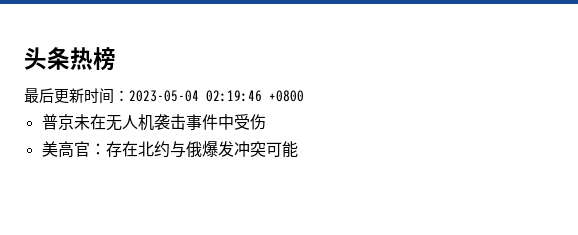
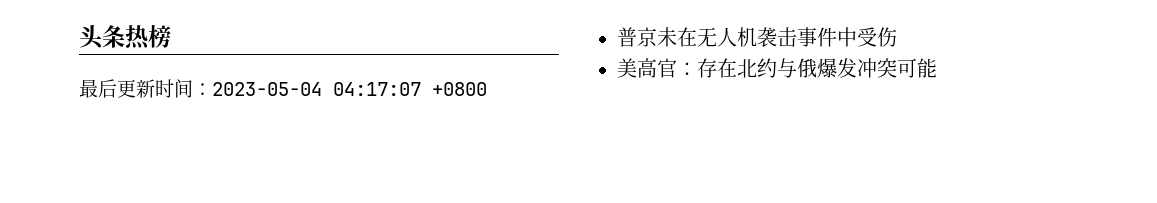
- 最后更新时间：2023-05-04 02:19:46 +0800
+ 最后更新时间：2023-05-04 04:17:07 +0800

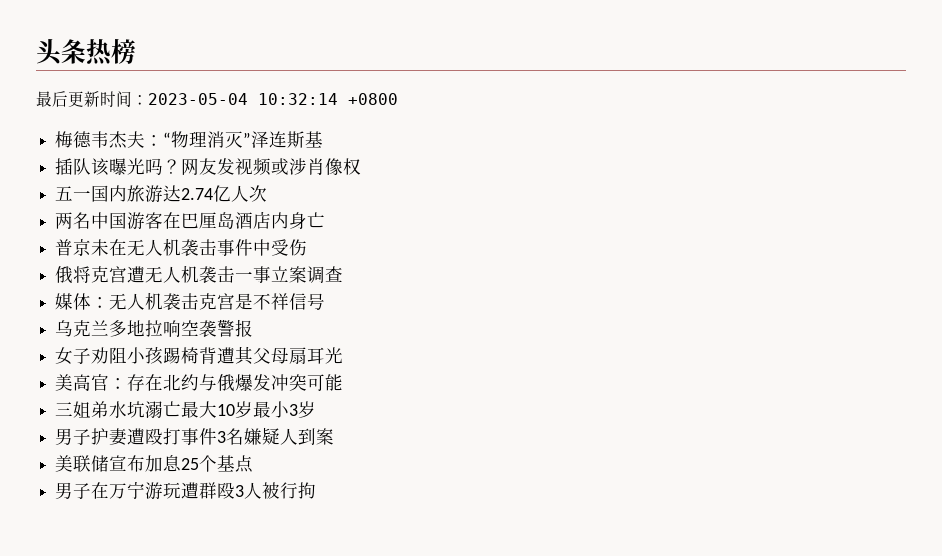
- 最后更新时间：2023-05-04 04:17:07 +0800
+ 最后更新时间：2023-05-04 10:32:14 +0800
+ 梅德韦杰夫：“物理消灭”泽连斯基
+ 插队该曝光吗？网友发视频或涉肖像权
+ 五一国内旅游达2.74亿人次
+ 两名中国游客在巴厘岛酒店内身亡
+ 俄将克宫遭无人机袭击一事立案调查
+ 媒体：无人机袭击克宫是不祥信号
+ 乌克兰多地拉响空袭警报
+ 女子劝阻小孩踢椅背遭其父母扇耳光
+ 三姐弟水坑溺亡最大10岁最小3岁
+ 男子护妻遭殴打事件3名嫌疑人到案
+ 美联储宣布加息25个基点
+ 男子在万宁游玩遭群殴3人被行拘

